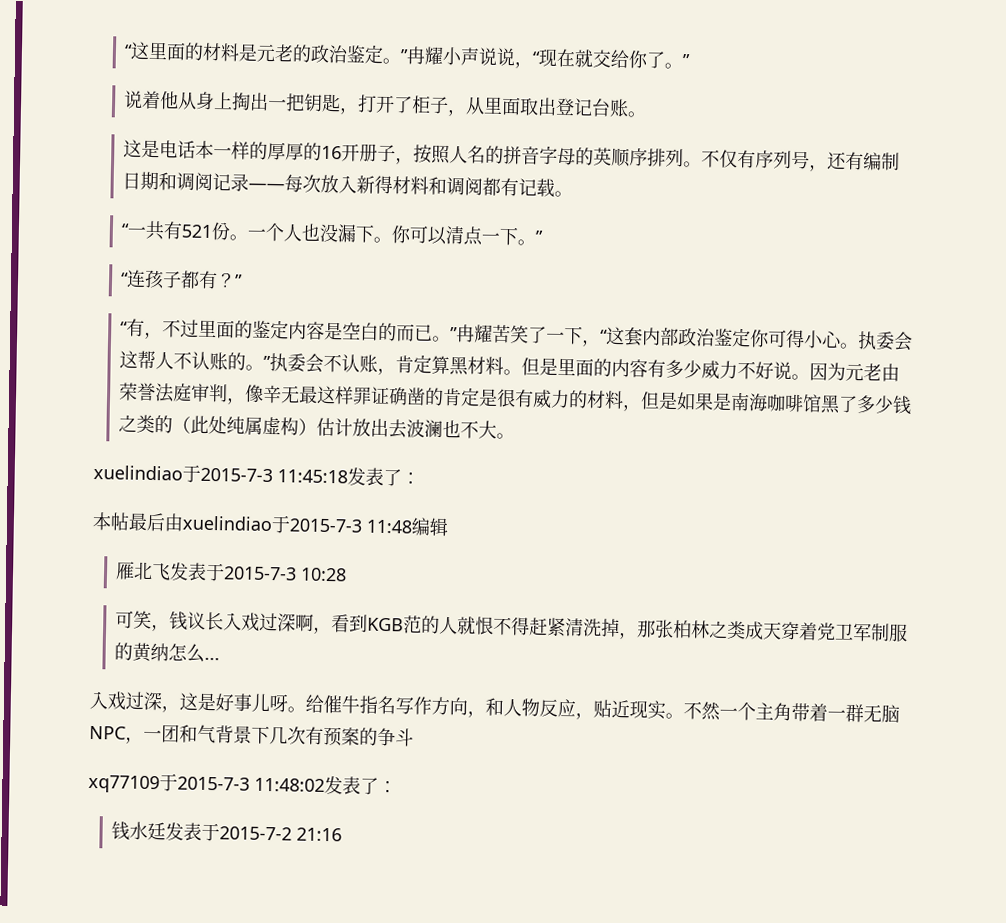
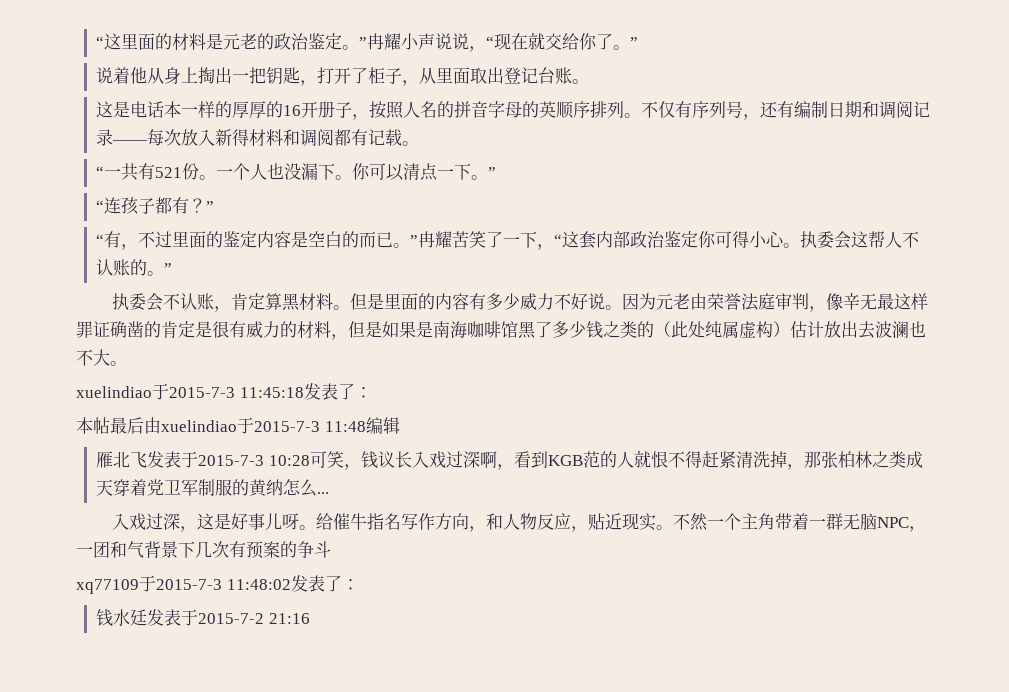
- 执委会这帮人不认账的。”执委会不认账，肯定算黑材料。
+ 执委会这帮人不认账的。”
+ 执委会不认账，肯定算黑材料。
- 雁北飞发表于2015-7-3 10:28
- 可笑，钱议长入戏过深啊，看到KGB范的人就恨不得赶紧清洗掉，那张柏林之类成天穿着党卫军制服的黄纳怎么...
+ 雁北飞发表于2015-7-3 10:28可笑，钱议长入戏过深啊，看到KGB范的人就恨不得赶紧清洗掉，那张柏林之类成天穿着党卫军制服的黄纳怎么...

